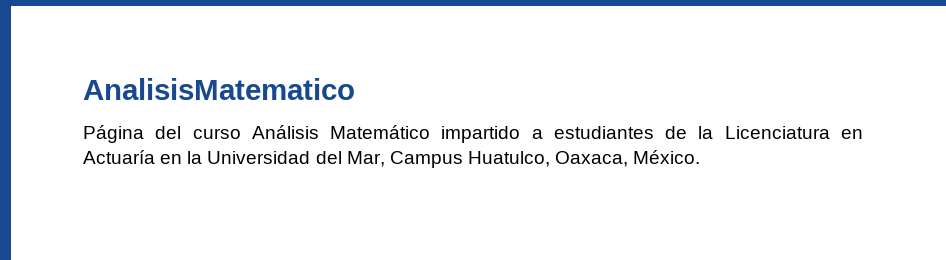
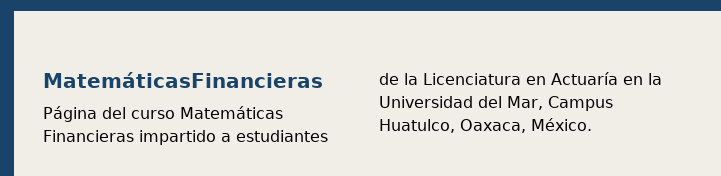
- AnalisisMatematico
+ MatemáticasFinancieras
- Página del curso Análisis Matemático impartido a estudiantes de la Licenciatura en Actuaría en la Universidad del Mar, Campus Huatulco, Oaxaca, México.
+ Página del curso Matemáticas Financieras impartido a estudiantes de la Licenciatura en Actuaría en la Universidad del Mar, Campus Huatulco, Oaxaca, México.

